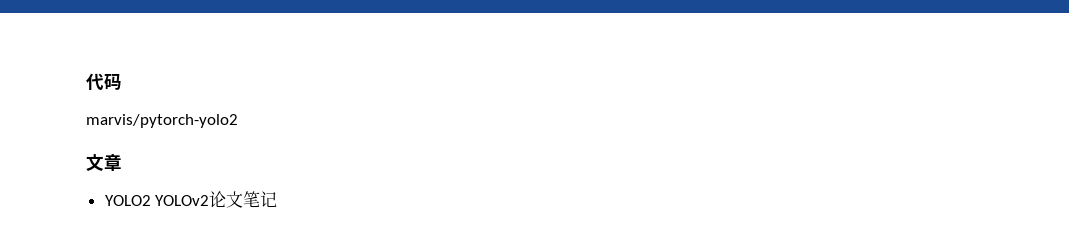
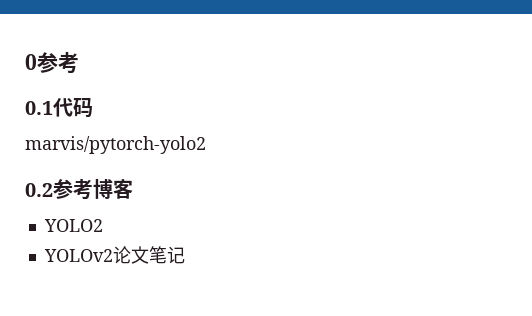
- 代码
+ 0参考
+ 0.1代码
- 文章
+ 0.2参考博客
- YOLO2 YOLOv2论文笔记
+ YOLO2
+ YOLOv2论文笔记

